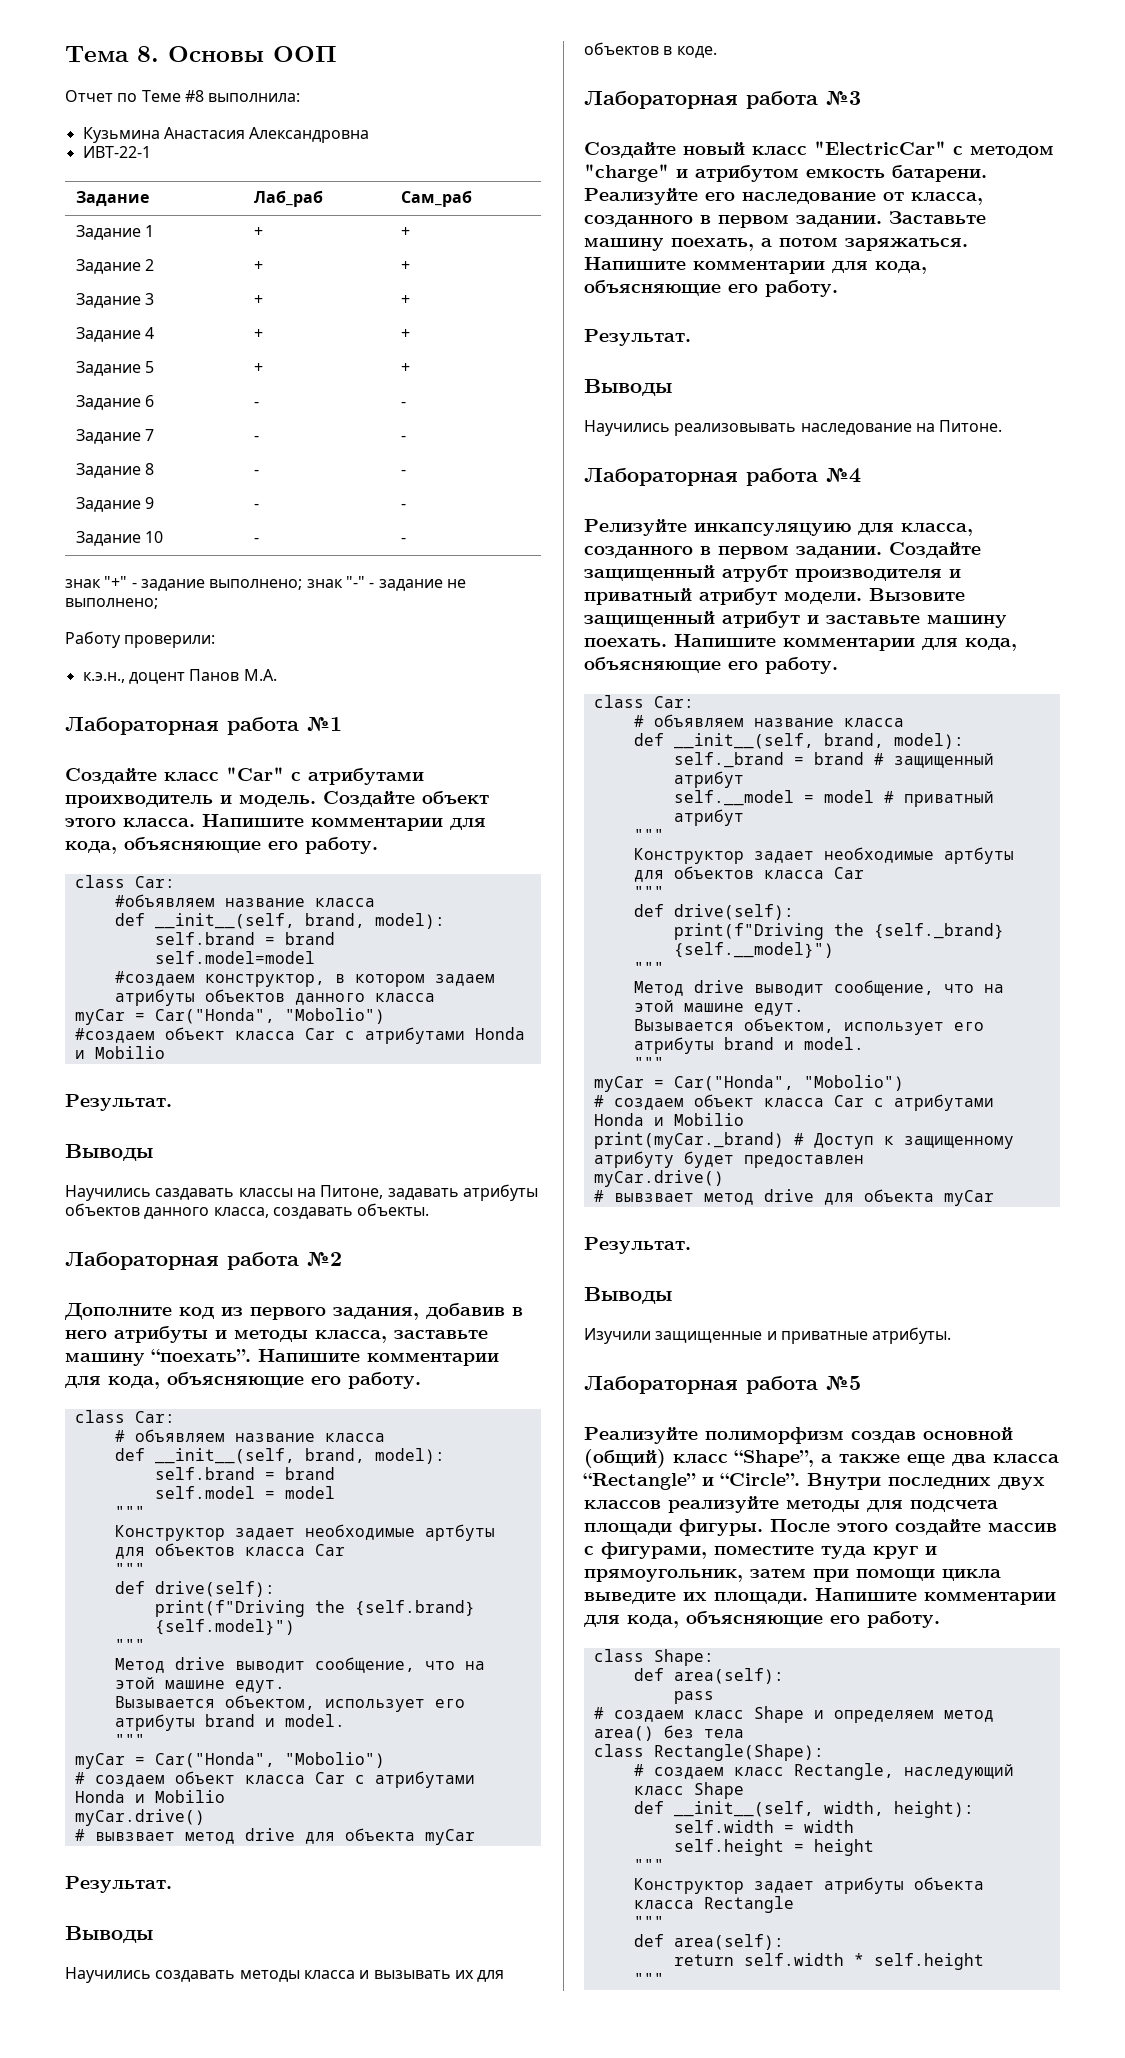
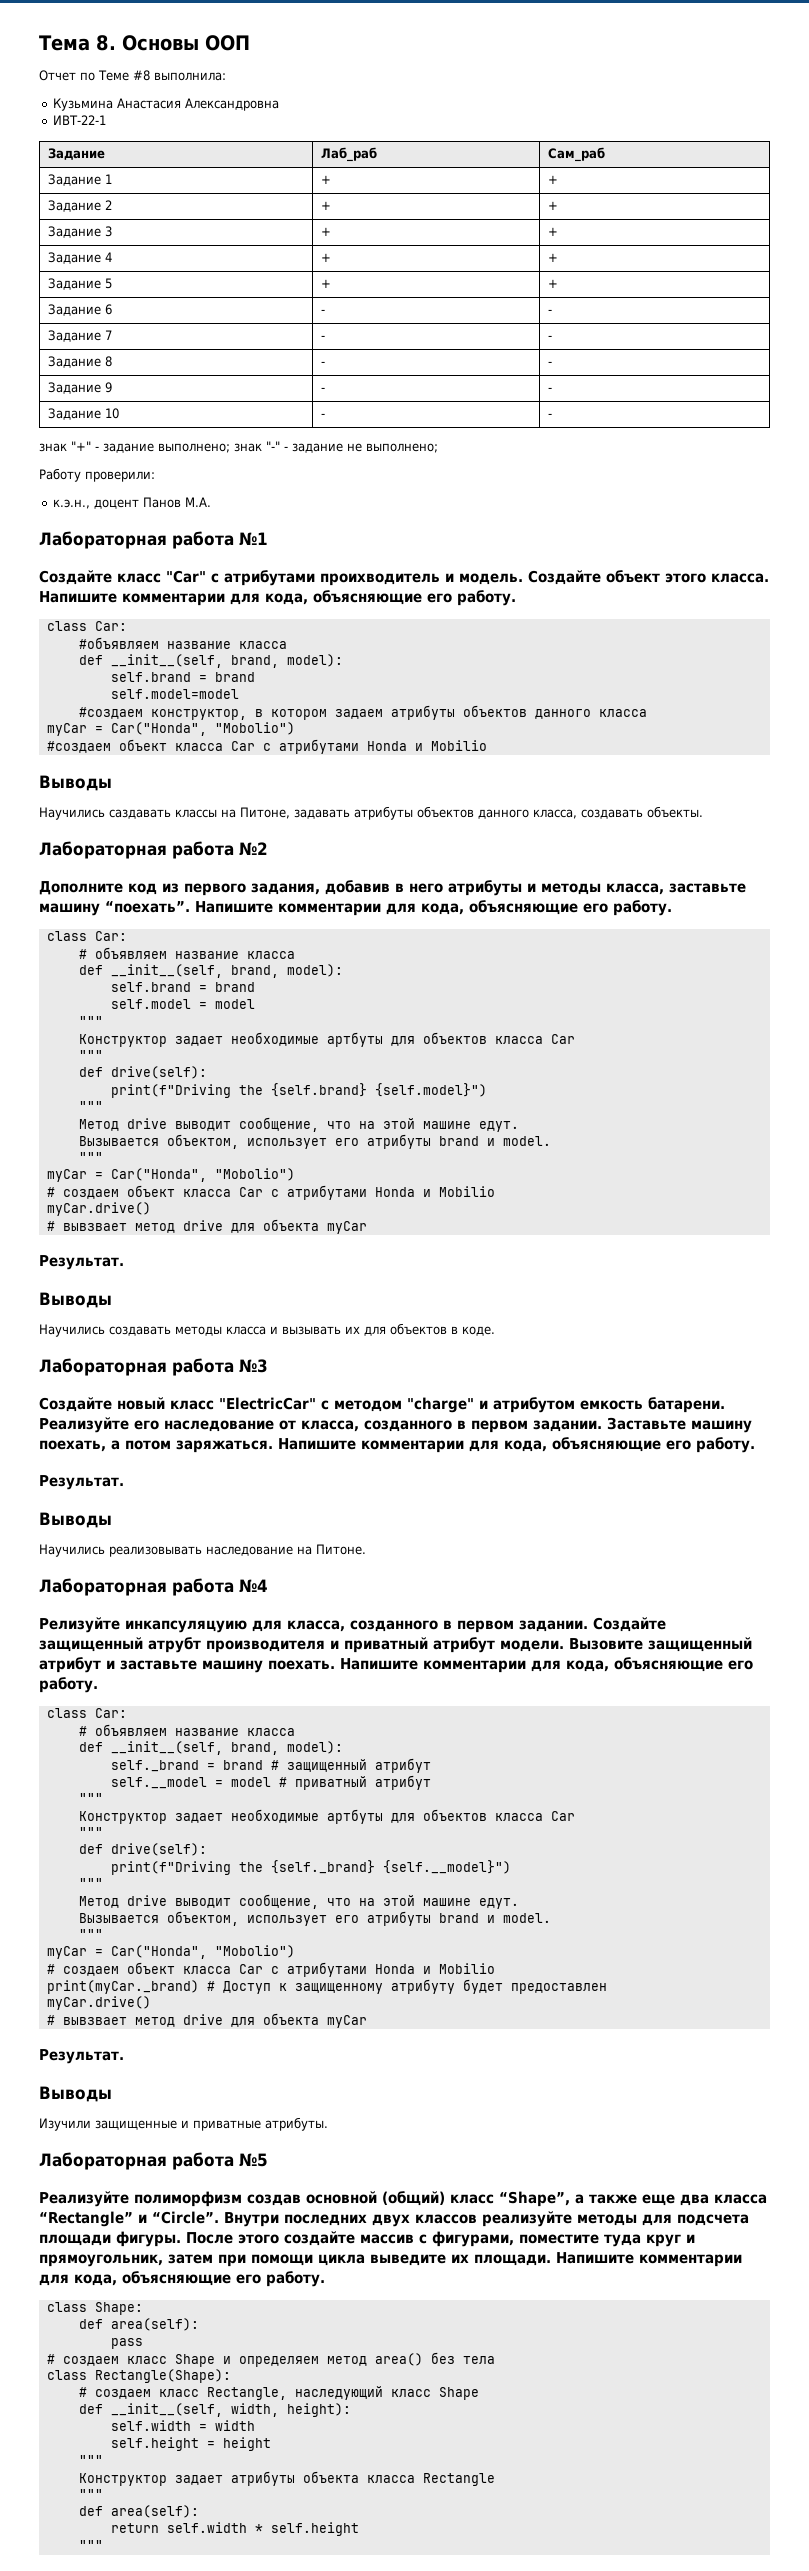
  #создаем объект класса Car с атрибутами Honda и Mobilio
- Результат.

